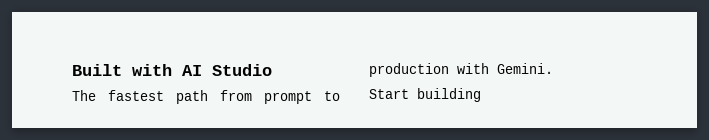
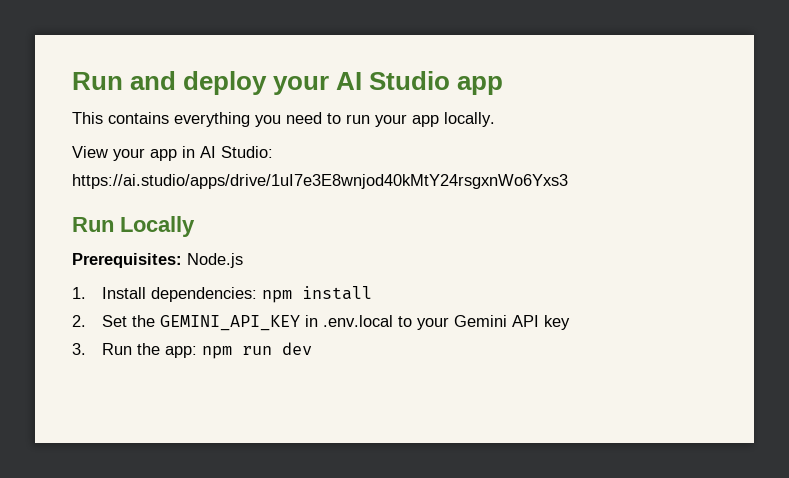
- Built with AI Studio
- The fastest path from prompt to production with Gemini.
- Start building
+ Run and deploy your AI Studio app
+ This contains everything you need to run your app locally.
+ View your app in AI Studio: https://ai.studio/apps/drive/1uI7e3E8wnjod40kMtY24rsgxnWo6Yxs3
+ Run Locally
+ Prerequisites: Node.js
+ 1. Install dependencies: npm install
+ 2. Set the GEMINI_API_KEY in .env.local to your Gemini API key
+ 3. Run the app: npm run dev

